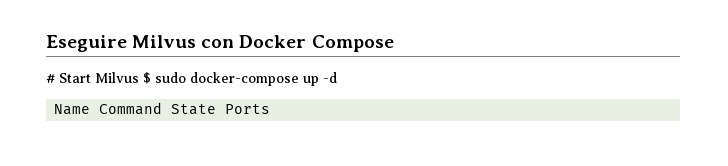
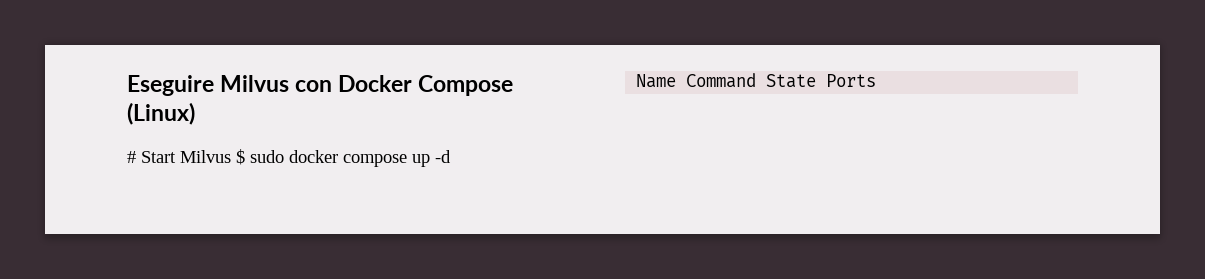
- Eseguire Milvus con Docker Compose
+ Eseguire Milvus con Docker Compose (Linux)
- # Start Milvus $ sudo docker-compose up -d
+ # Start Milvus $ sudo docker compose up -d

